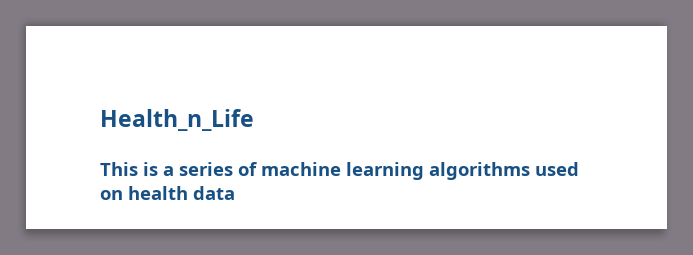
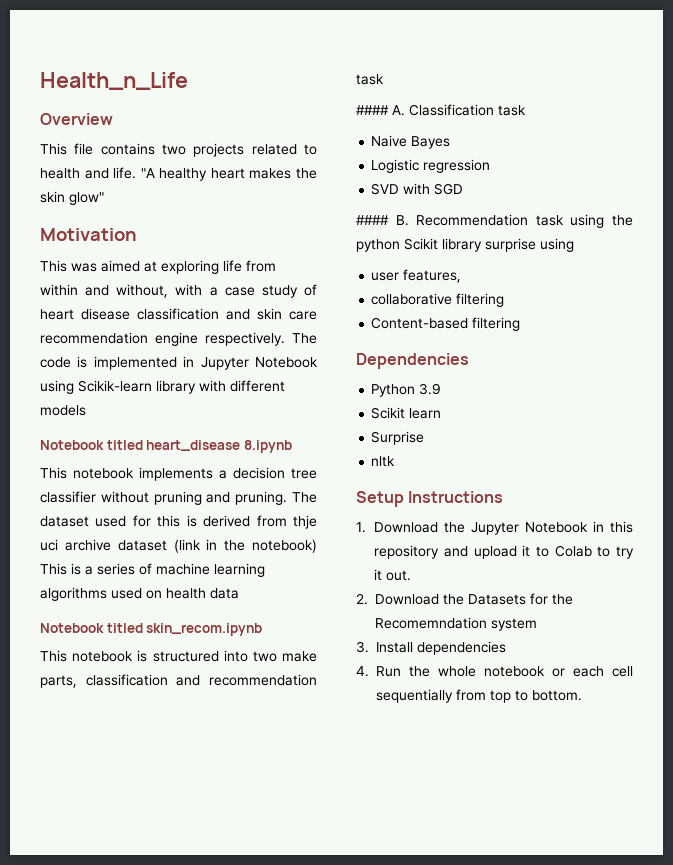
- This is a series of machine learning algorithms used on health data
+ Overview
+ This file contains two projects related to health and life. "A healthy heart makes the skin glow"
+ Motivation
+ This was aimed at exploring life from within and without, with a case study of heart disease classification and skin care recommendation engine respectively. The code is implemented in Jupyter Notebook using Scikik-learn library with different models
+ Notebook titled heart_disease 8.ipynb
+ This notebook implements a decision tree classifier without pruning and pruning. The dataset used for this is derived from thje uci archive dataset (link in the notebook) This is a series of machine learning algorithms used on health data
+ Notebook titled skin_recom.ipynb
+ This notebook is structured into two make parts, classification and recommendation task
+ #### A. Classification task
+ Naive Bayes
+ Logistic regression
+ SVD with SGD
+ #### B. Recommendation task using the python Scikit library surprise using
+ user features,
+ collaborative filtering
+ Content-based filtering
+ Dependencies
+ Python 3.9
+ Scikit learn
+ Surprise
+ nltk
+ Setup Instructions
+ 1. Download the Jupyter Notebook in this repository and upload it to Colab to try it out.
+ 2. Download the Datasets for the Recomemndation system
+ 3. Install dependencies
+ 4. Run the whole notebook or each cell sequentially from top to bottom.

